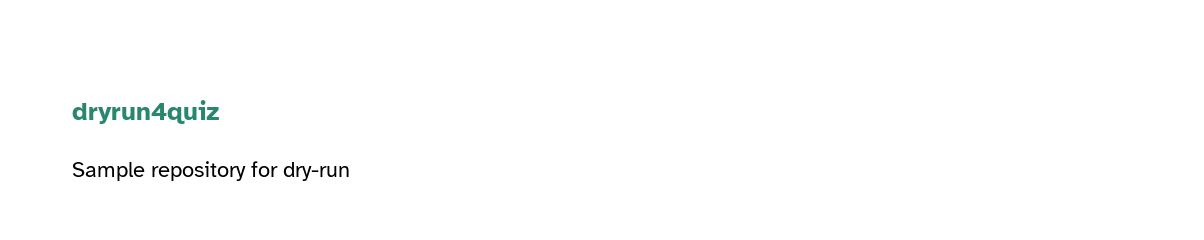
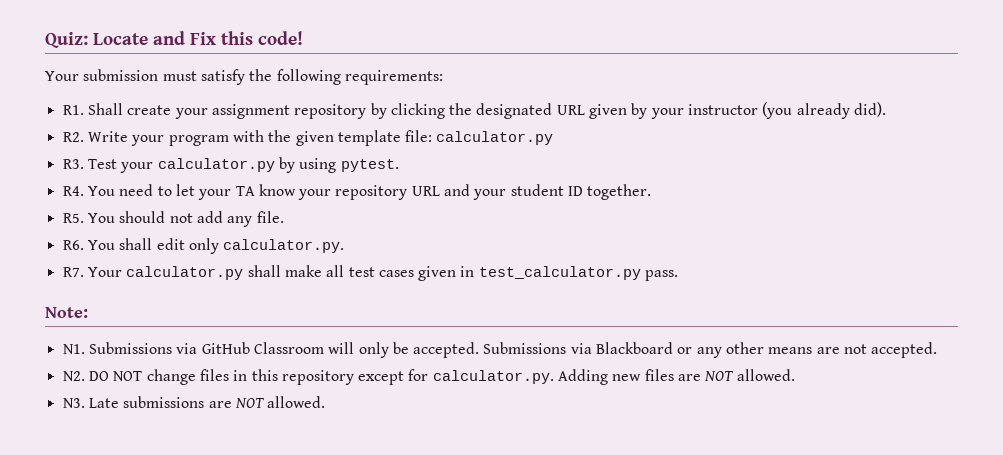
- dryrun4quiz
- Sample repository for dry-run
+ Quiz: Locate and Fix this code!
+ Your submission must satisfy the following requirements:
+ R1. Shall create your assignment repository by clicking the designated URL given by your instructor (you already did).
+ R2. Write your program with the given template file: calculator.py
+ R3. Test your calculator.py by using pytest.
+ R4. You need to let your TA know your repository URL and your student ID together.
+ R5. You should not add any file.
+ R6. You shall edit only calculator.py.
+ R7. Your calculator.py shall make all test cases given in test_calculator.py pass.
+ Note:
+ N1. Submissions via GitHub Classroom will only be accepted. Submissions via Blackboard or any other means are not accepted.
+ N2. DO NOT change files in this repository except for calculator.py. Adding new files are NOT allowed.
+ N3. Late submissions are NOT allowed.

